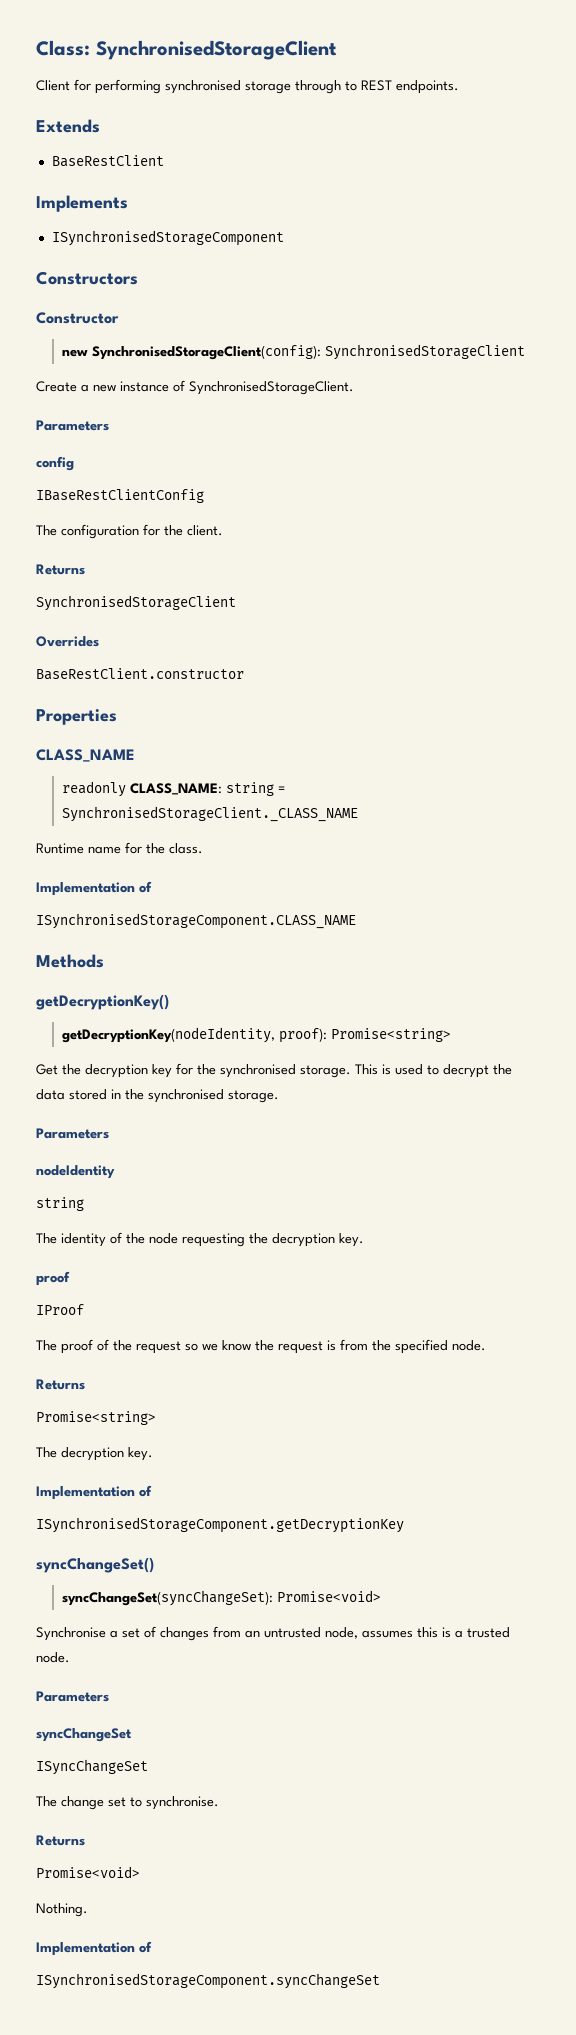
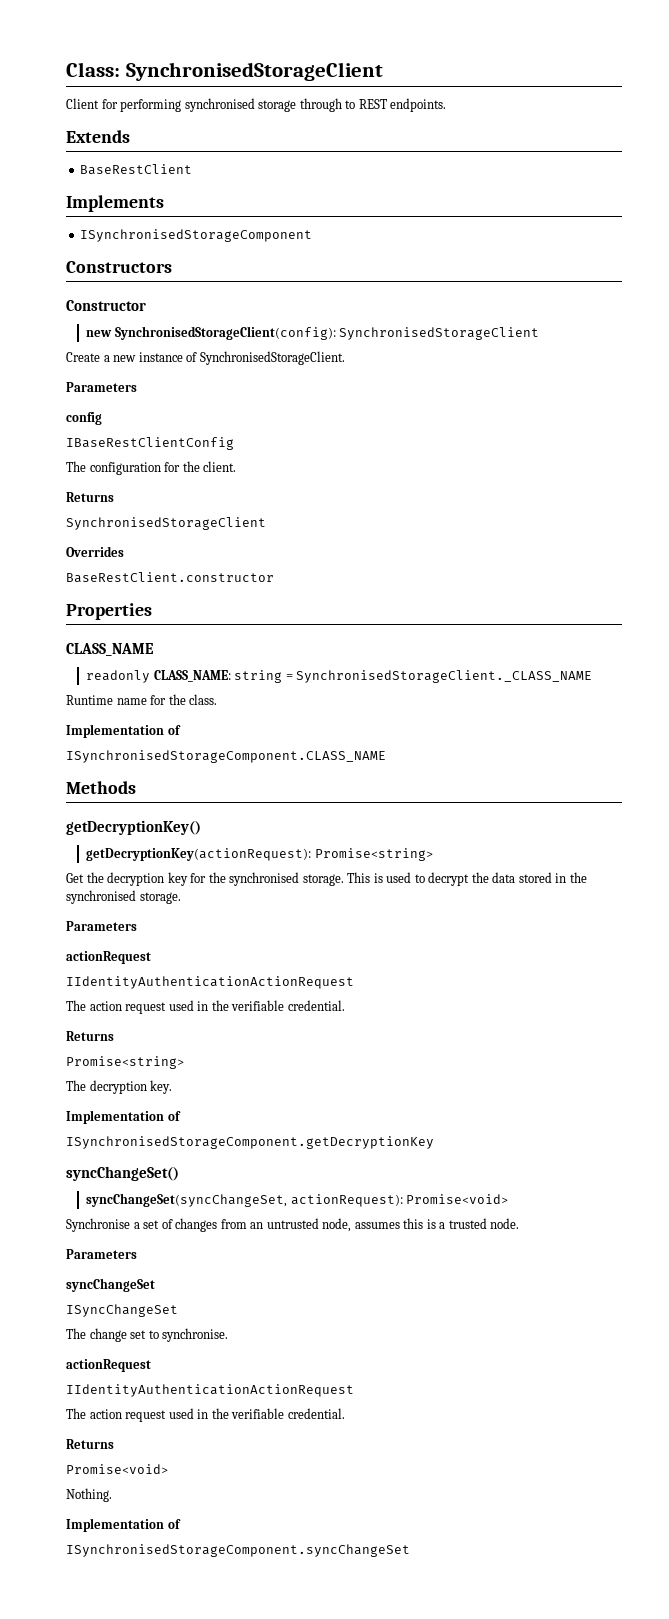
- getDecryptionKey(nodeIdentity, proof): Promise<string>
+ getDecryptionKey(actionRequest): Promise<string>
  This is used to decrypt the data stored in the synchronised storage.
  Parameters
- nodeIdentity
- string
- The identity of the node requesting the decryption key.
- proof
- IProof
- The proof of the request so we know the request is from the specified node.
+ actionRequest
+ IIdentityAuthenticationActionRequest
+ The action request used in the verifiable credential.
- syncChangeSet(syncChangeSet): Promise<void>
+ syncChangeSet(syncChangeSet, actionRequest): Promise<void>
  The change set to synchronise.
+ actionRequest
+ IIdentityAuthenticationActionRequest
+ The action request used in the verifiable credential.

